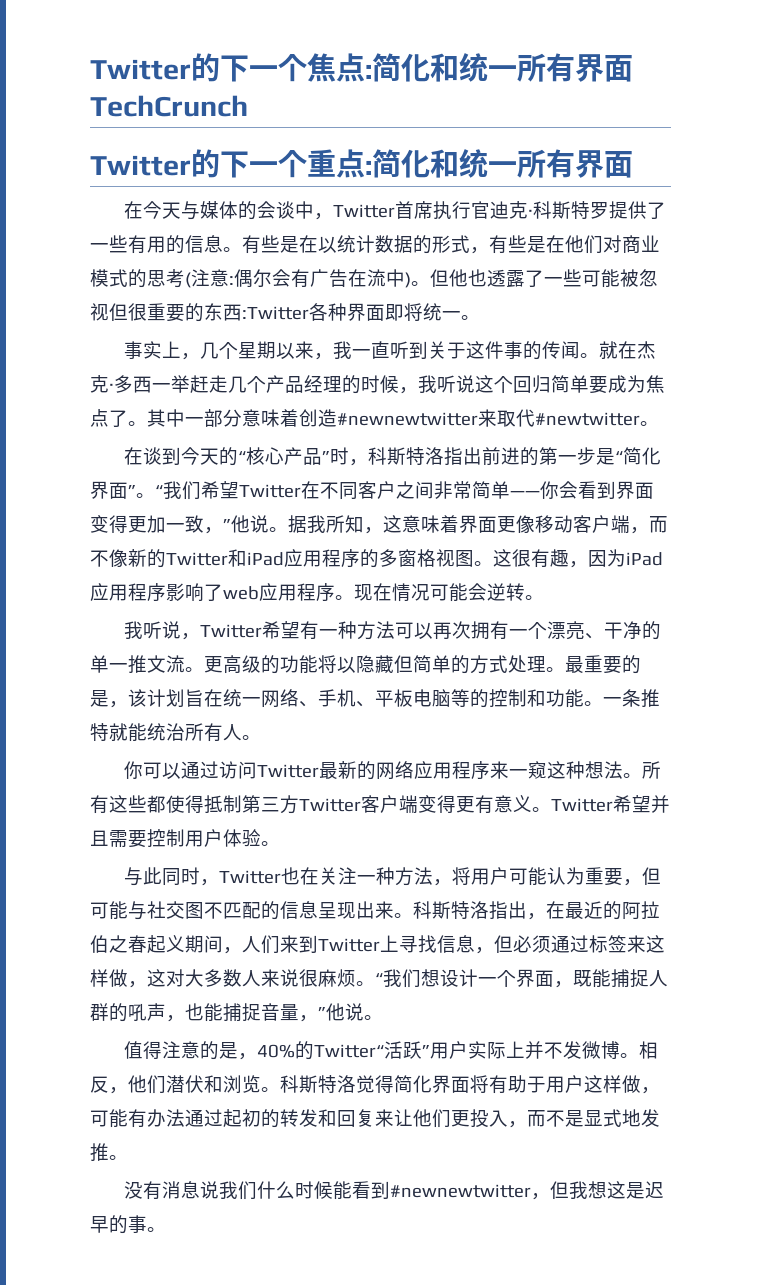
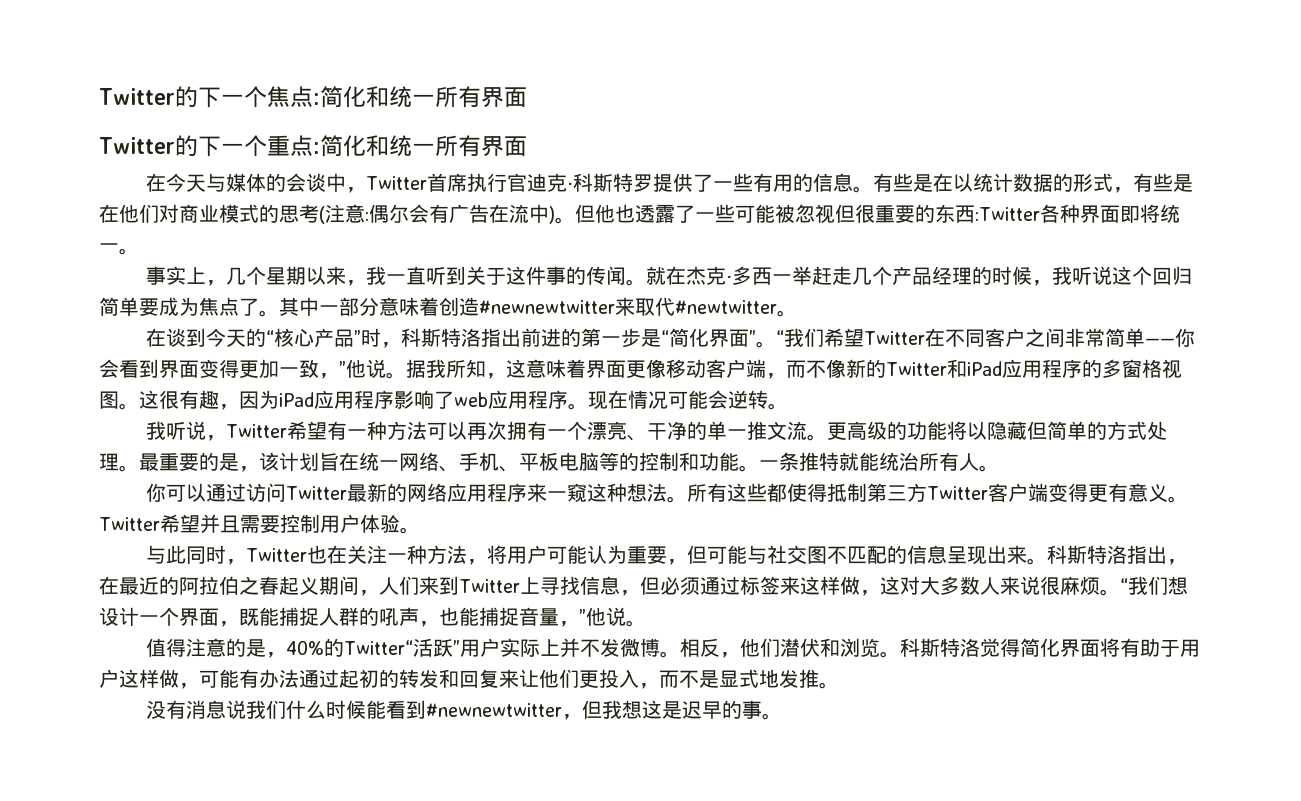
- Twitter的下一个焦点:简化和统一所有界面TechCrunch
+ Twitter的下一个焦点:简化和统一所有界面

